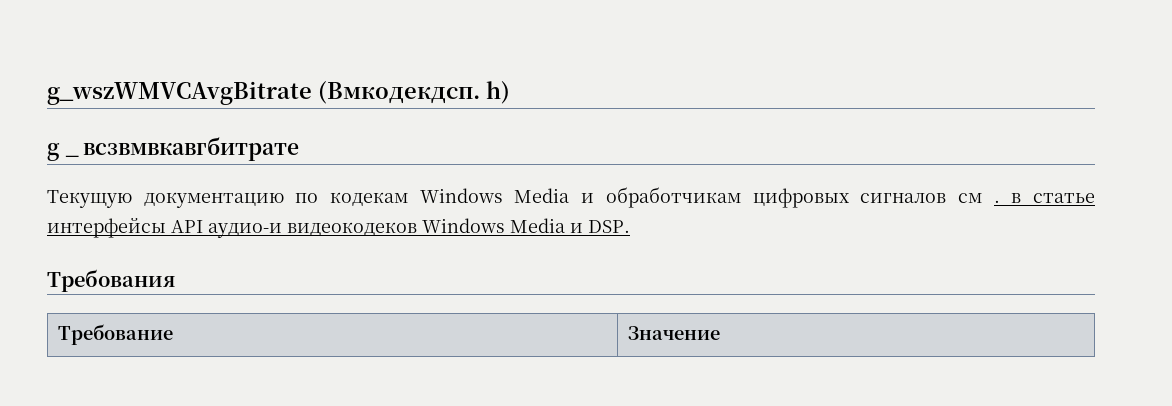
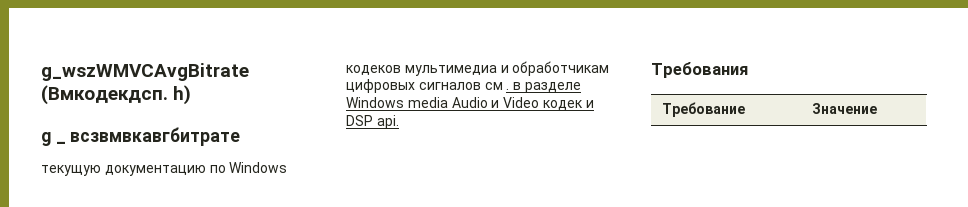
- Текущую документацию по кодекам Windows Media и обработчикам цифровых сигналов см . в статье интерфейсы API аудио-и видеокодеков Windows Media и DSP.
+ текущую документацию по Windows кодеков мультимедиа и обработчикам цифровых сигналов см . в разделе Windows media Audio и Video кодек и DSP api.

